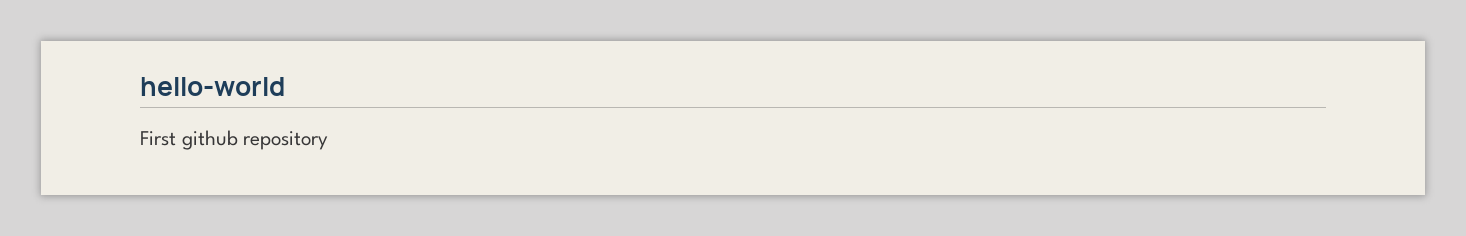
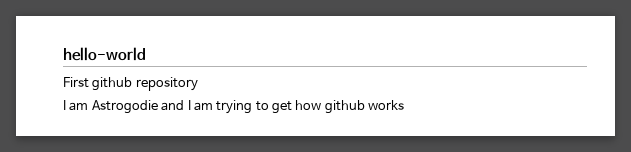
+ I am Astrogodie and I am trying to get how github works

